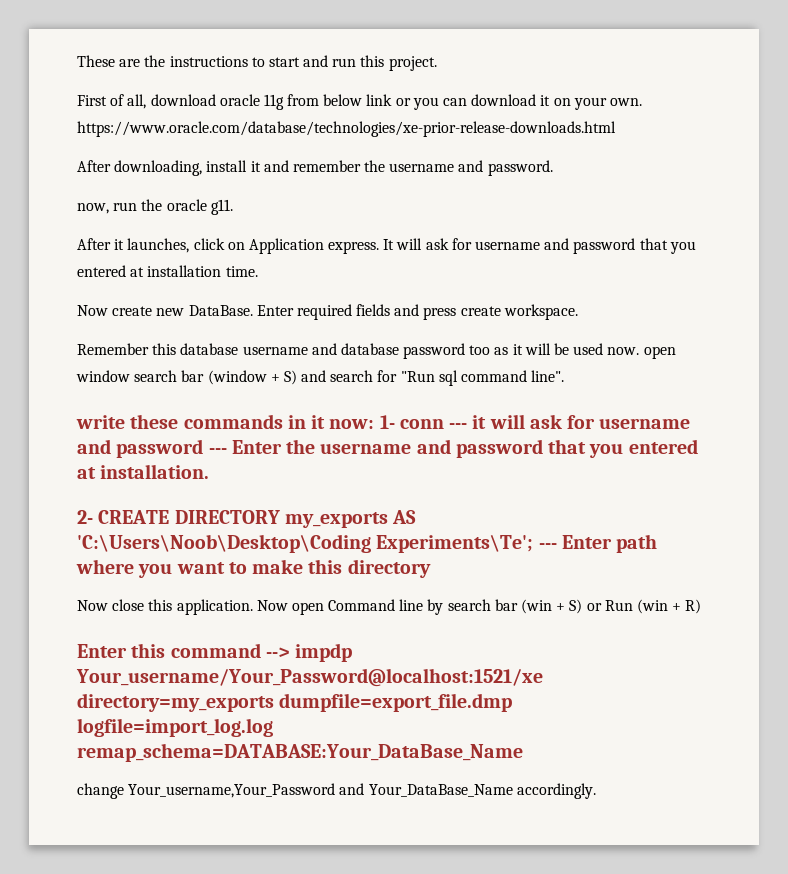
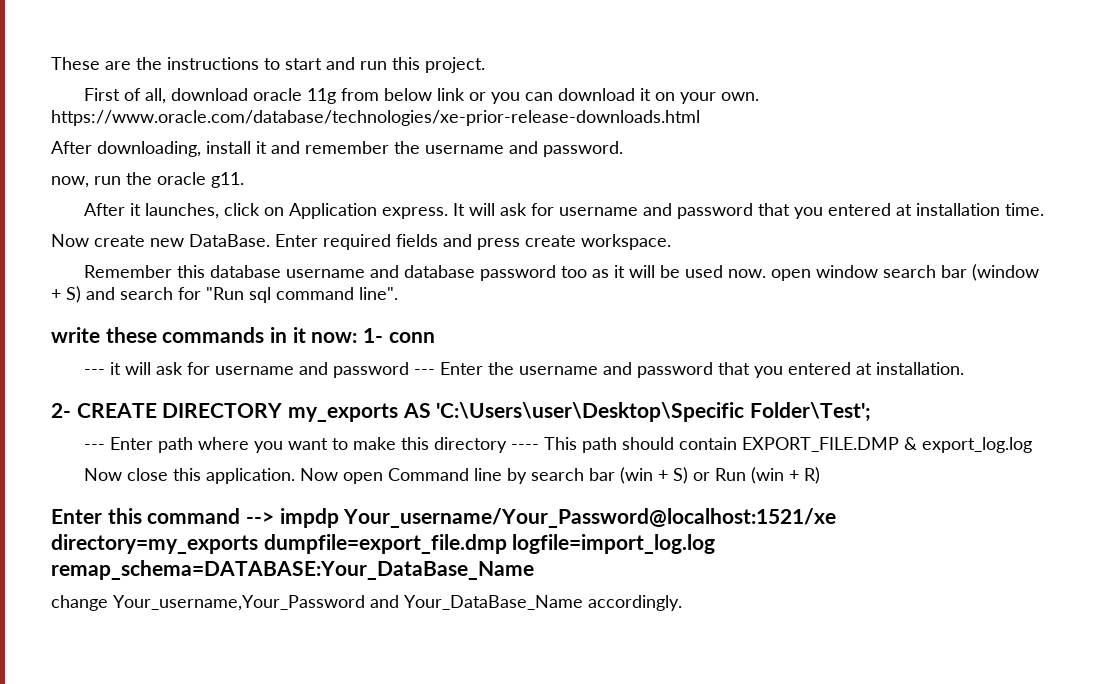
- write these commands in it now: 1- conn --- it will ask for username and password --- Enter the username and password that you entered at installation.
+ write these commands in it now: 1- conn
+ --- it will ask for username and password --- Enter the username and password that you entered at installation.
- 2- CREATE DIRECTORY my_exports AS 'C:\Users\Noob\Desktop\Coding Experiments\Te'; --- Enter path where you want to make this directory
+ 2- CREATE DIRECTORY my_exports AS 'C:\Users\user\Desktop\Specific Folder\Test';
+ --- Enter path where you want to make this directory ---- This path should contain EXPORT_FILE.DMP & export_log.log

